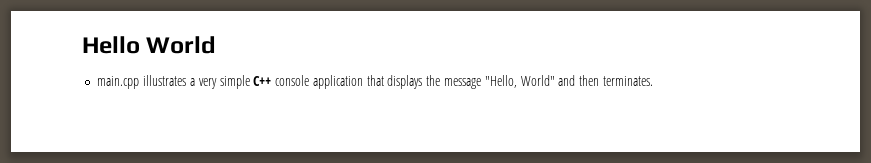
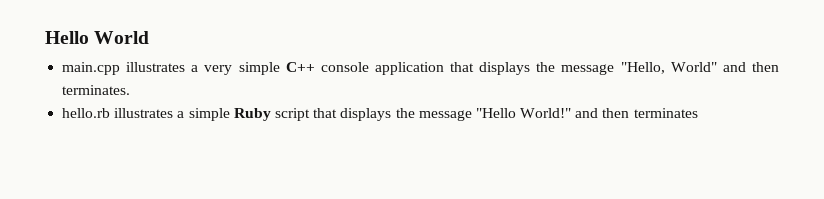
+ hello.rb illustrates a simple Ruby script that displays the message "Hello World!" and then terminates

